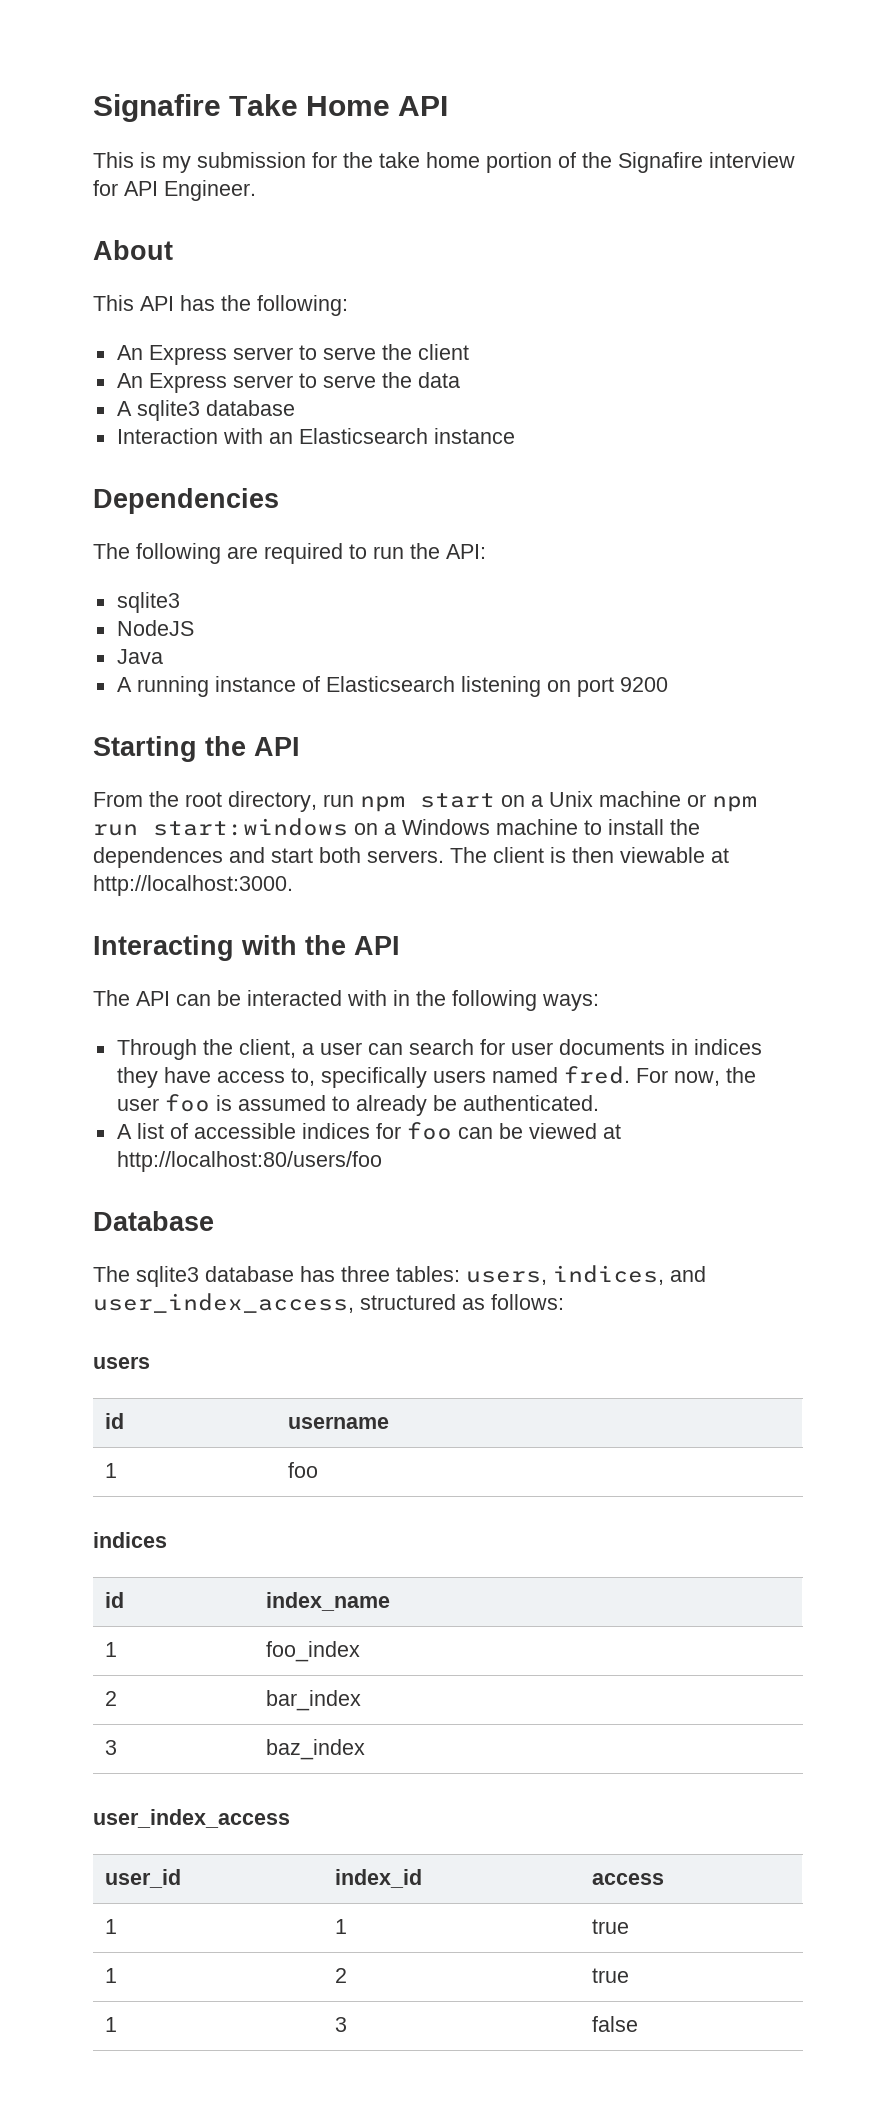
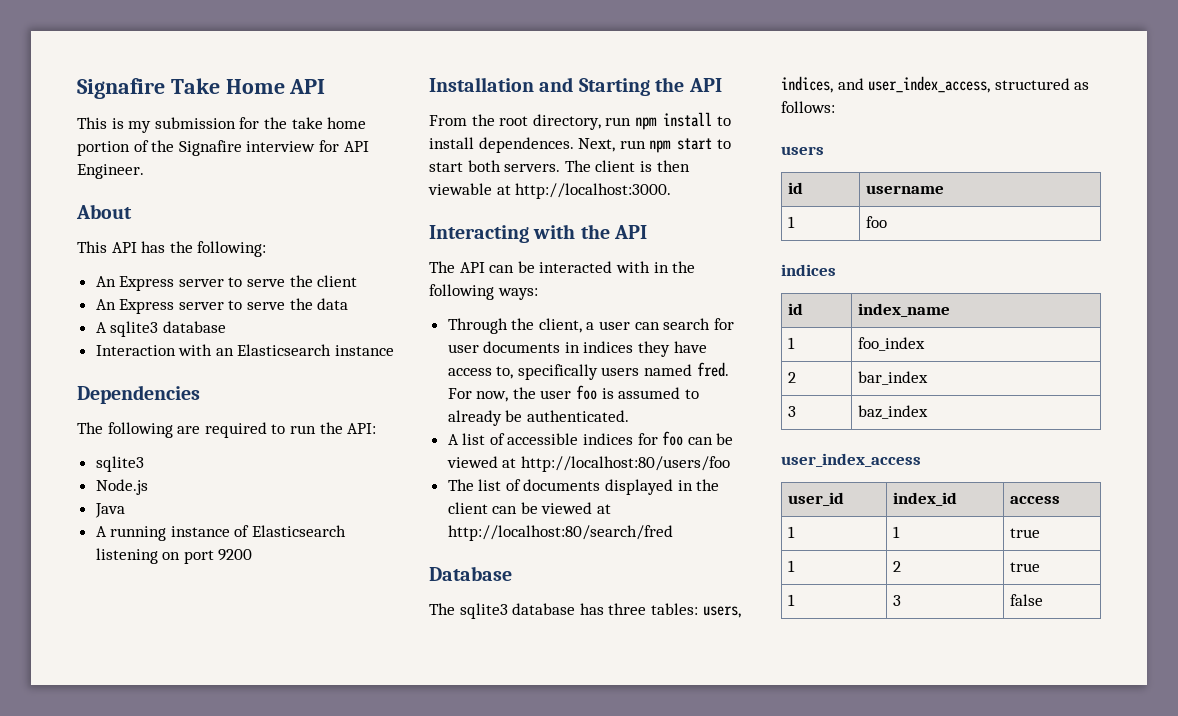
- NodeJS
+ Node.js
- Starting the API
+ Installation and Starting the API
- From the root directory, run npm start on a Unix machine or npm run start:windows on a Windows machine to install the dependences and start both servers.
+ From the root directory, run npm install to install dependences. Next, run npm start to start both servers.
+ The list of documents displayed in the client can be viewed at http://localhost:80/search/fred

